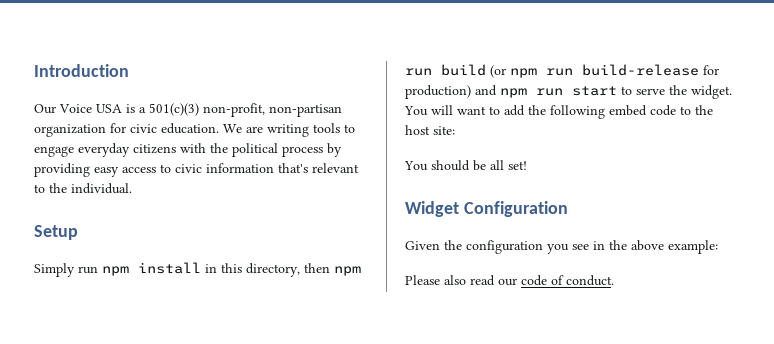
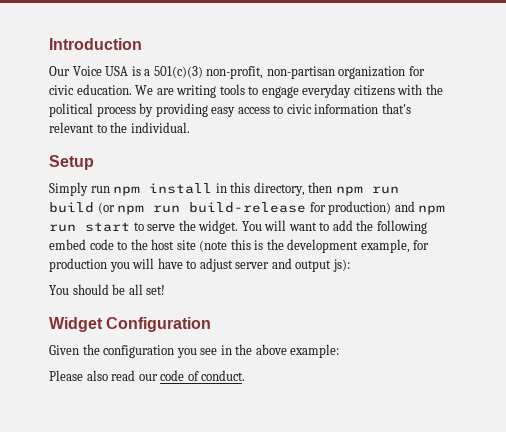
- You will want to add the following embed code to the host site:
+ You will want to add the following embed code to the host site (note this is the development example, for production you will have to adjust server and output js):

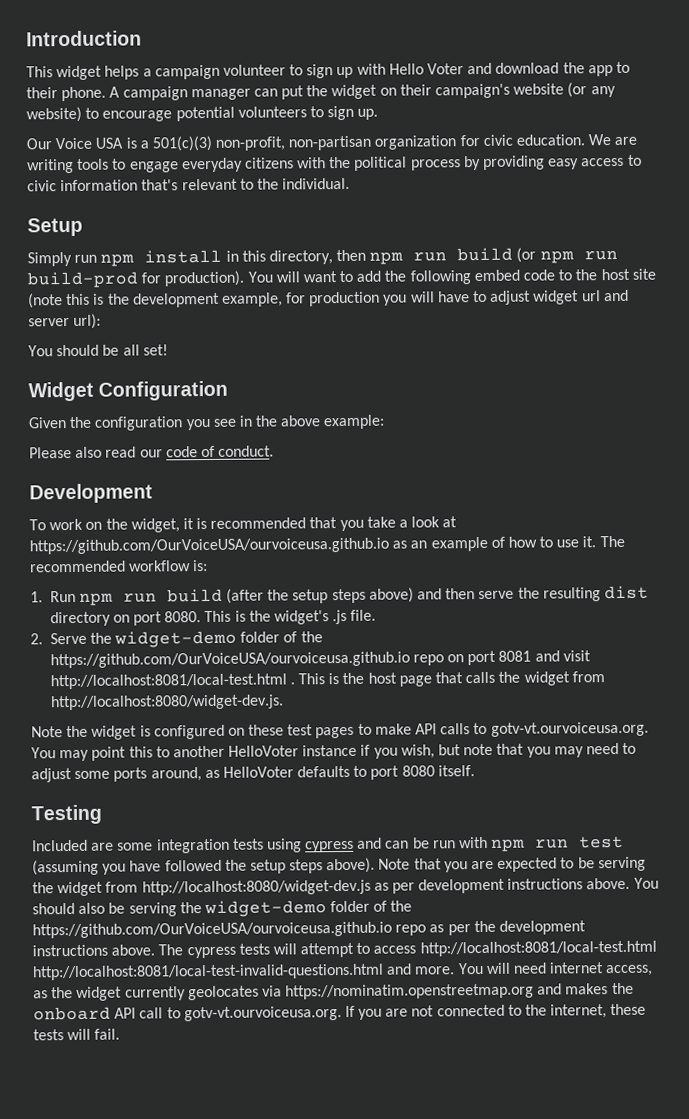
+ This widget helps a campaign volunteer to sign up with Hello Voter and download the app to their phone. A campaign manager can put the widget on their campaign's website (or any website) to encourage potential volunteers to sign up.
- Simply run npm install in this directory, then npm run build (or npm run build-release for production) and npm run start to serve the widget.
+ Simply run npm install in this directory, then npm run build (or npm run build-prod for production).
- You will want to add the following embed code to the host site (note this is the development example, for production you will have to adjust server and output js):
+ You will want to add the following embed code to the host site (note this is the development example, for production you will have to adjust widget url and server url):
+ Development
+ To work on the widget, it is recommended that you take a look at https://github.com/OurVoiceUSA/ourvoiceusa.github.io as an example of how to use it. The recommended workflow is:
+ 1. Run npm run build (after the setup steps above) and then serve the resulting dist directory on port 8080. This is the widget's .js file.
+ 2. Serve the widget-demo folder of the https://github.com/OurVoiceUSA/ourvoiceusa.github.io repo on port 8081 and visit http://localhost:8081/local-test.html . This is the host page that calls the widget from http://localhost:8080/widget-dev.js.
+ Note the widget is configured on these test pages to make API calls to gotv-vt.ourvoiceusa.org. You may point this to another HelloVoter instance if you wish, but note that you may need to adjust some ports around, as HelloVoter defaults to port 8080 itself.
+ Testing
+ Included are some integration tests using cypress and can be run with npm run test (assuming you have followed the setup steps above). Note that you are expected to be serving the widget from http://localhost:8080/widget-dev.js as per development instructions above. You should also be serving the widget-demo folder of the https://github.com/OurVoiceUSA/ourvoiceusa.github.io repo as per the development instructions above. The cypress tests will attempt to access http://localhost:8081/local-test.html http://localhost:8081/local-test-invalid-questions.html and more. You will need internet access, as the widget currently geolocates via https://nominatim.openstreetmap.org and makes the onboard API call to gotv-vt.ourvoiceusa.org. If you are not connected to the internet, these tests will fail.

